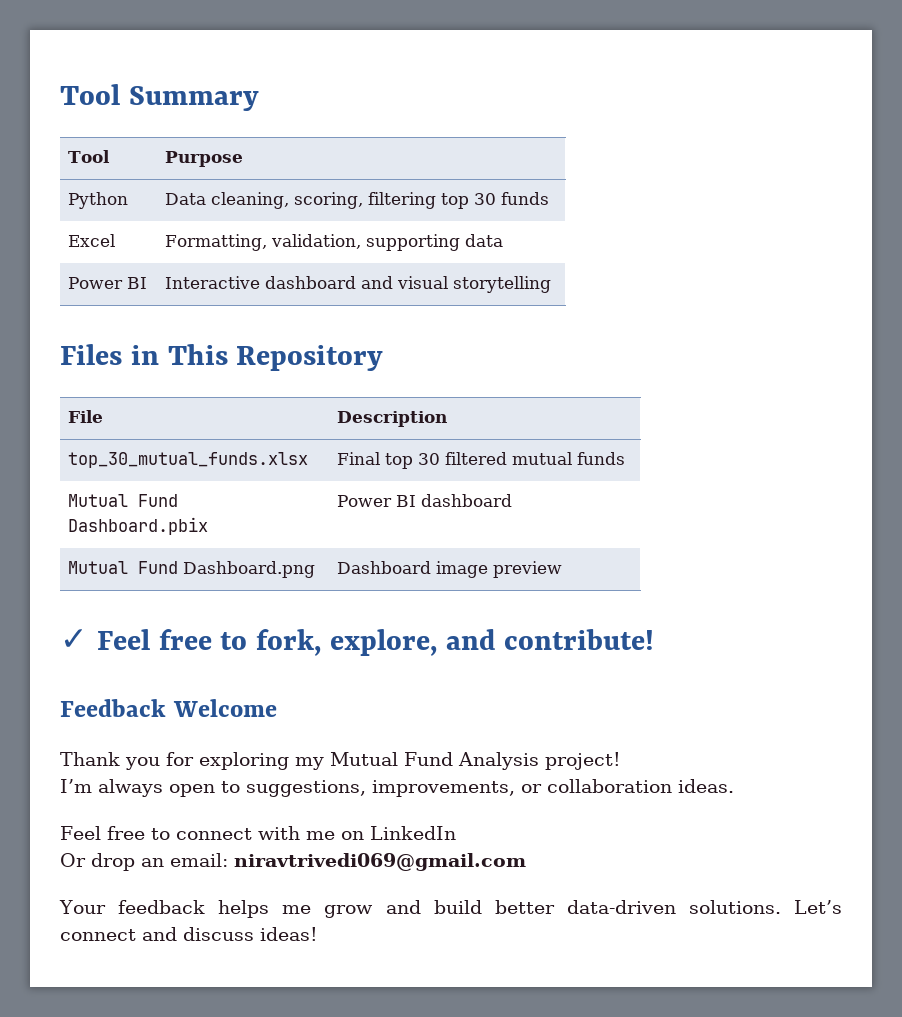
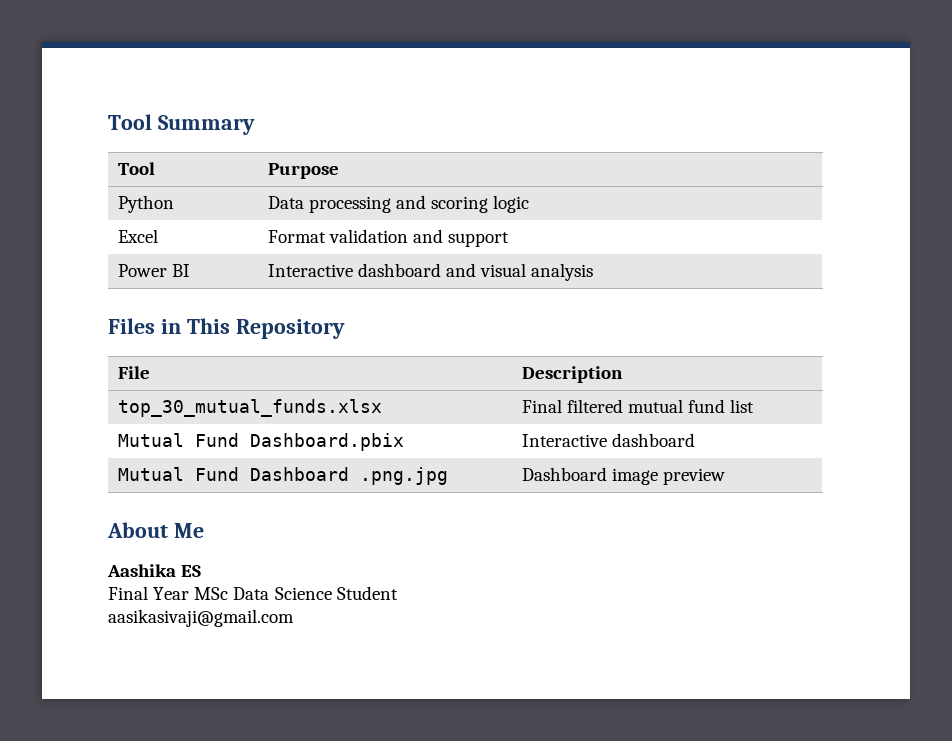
- Python | Data cleaning, scoring, filtering top 30 funds
- Excel | Formatting, validation, supporting data
+ Python | Data processing and scoring logic
+ Excel | Format validation and support
- Power BI | Interactive dashboard and visual storytelling
+ Power BI | Interactive dashboard and visual analysis
- top_30_mutual_funds.xlsx | Final top 30 filtered mutual funds
+ top_30_mutual_funds.xlsx | Final filtered mutual fund list
- Mutual Fund Dashboard.pbix | Power BI dashboard
+ Mutual Fund Dashboard.pbix | Interactive dashboard
- Mutual Fund Dashboard.png | Dashboard image preview
+ Mutual Fund Dashboard .png.jpg | Dashboard image preview
- ✓ Feel free to fork, explore, and contribute!
- Feedback Welcome
- Thank you for exploring my Mutual Fund Analysis project!
- I’m always open to suggestions, improvements, or collaboration ideas.
- Feel free to connect with me on LinkedIn
- Or drop an email: niravtrivedi069@gmail.com
- Your feedback helps me grow and build better data-driven solutions. Let’s connect and discuss ideas!
+ About Me
+ Aashika ES
+ Final Year MSc Data Science Student
+ aasikasivaji@gmail.com

